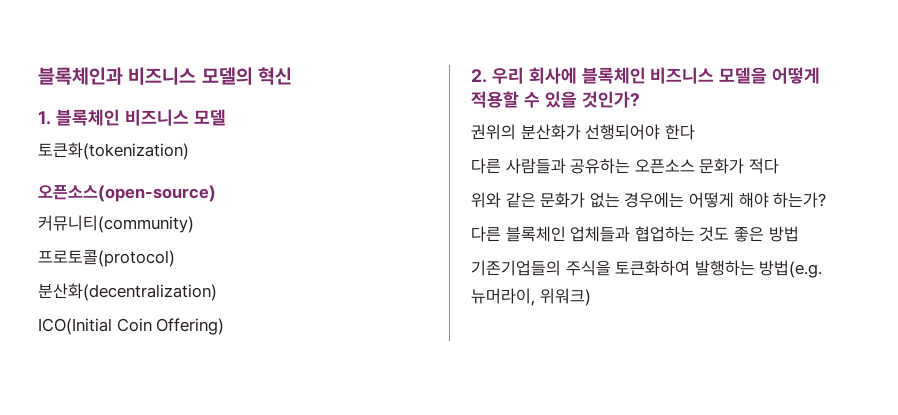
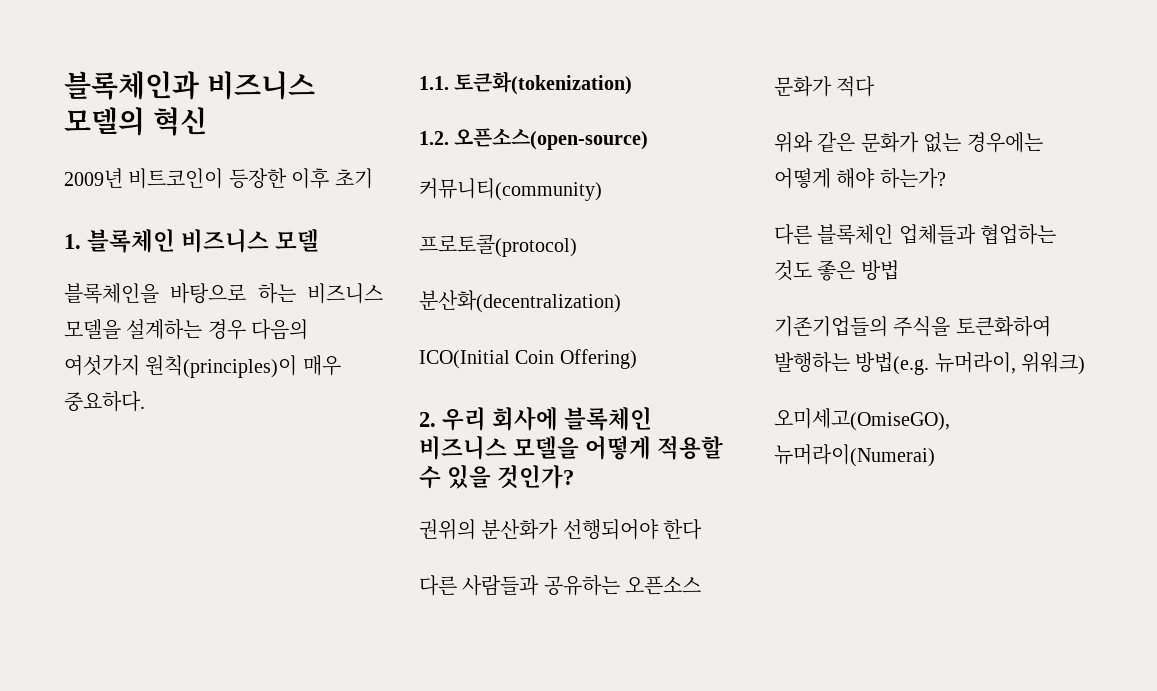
+ 2009년 비트코인이 등장한 이후 초기
- 토큰화(tokenization)
+ 블록체인을 바탕으로 하는 비즈니스 모델을 설계하는 경우 다음의 여섯가지 원칙(principles)이 매우 중요하다.
+ 1.1. 토큰화(tokenization)
- 오픈소스(open-source)
+ 1.2. 오픈소스(open-source)
+ 오미세고(OmiseGO), 뉴머라이(Numerai)

